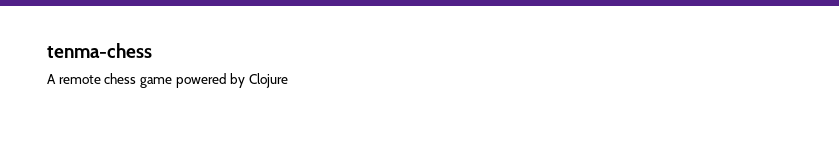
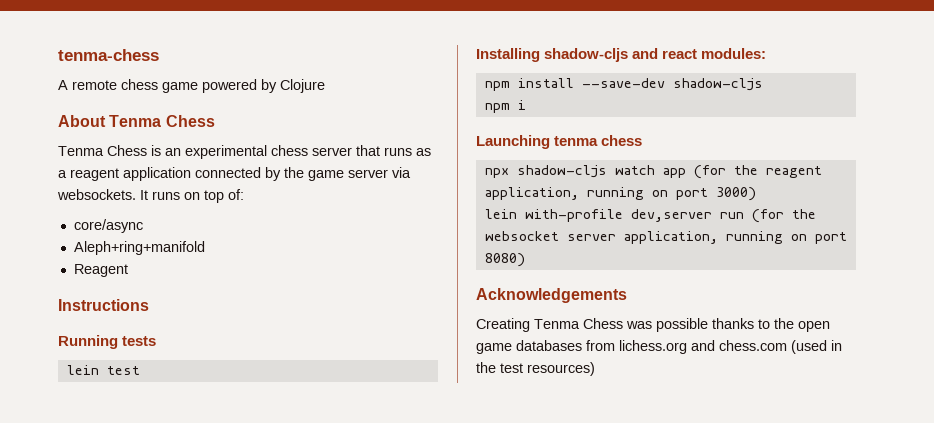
+ About Tenma Chess
+ Tenma Chess is an experimental chess server that runs as a reagent application connected by the game server via websockets. It runs on top of:
+ core/async
+ Aleph+ring+manifold
+ Reagent
+ Instructions
+ Running tests
+ lein test
+ Installing shadow-cljs and react modules:
+ npm install --save-dev shadow-cljs
+ npm i
+ Launching tenma chess
+ npx shadow-cljs watch app (for the reagent application, running on port 3000)
+ lein with-profile dev,server run (for the websocket server application, running on port 8080)
+ Acknowledgements
+ Creating Tenma Chess was possible thanks to the open game databases from lichess.org and chess.com (used in the test resources)

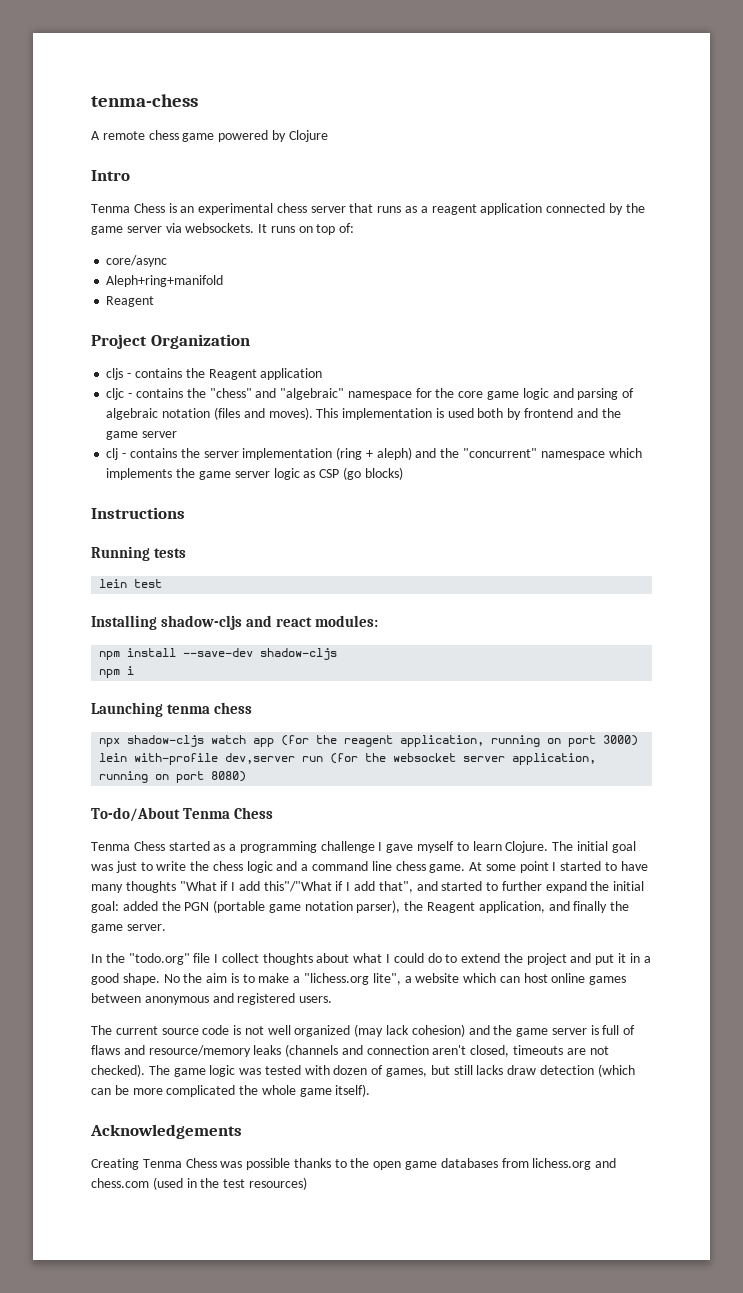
- About Tenma Chess
+ Intro
+ Project Organization
+ cljs - contains the Reagent application
+ cljc - contains the "chess" and "algebraic" namespace for the core game logic and parsing of algebraic notation (files and moves). This implementation is used both by frontend and the game server
+ clj - contains the server implementation (ring + aleph) and the "concurrent" namespace which implements the game server logic as CSP (go blocks)
+ To-do/About Tenma Chess
+ Tenma Chess started as a programming challenge I gave myself to learn Clojure. The initial goal was just to write the chess logic and a command line chess game. At some point I started to have many thoughts "What if I add this"/"What if I add that", and started to further expand the initial goal: added the PGN (portable game notation parser), the Reagent application, and finally the game server.
+ In the "todo.org" file I collect thoughts about what I could do to extend the project and put it in a good shape. No the aim is to make a "lichess.org lite", a website which can host online games between anonymous and registered users.
+ The current source code is not well organized (may lack cohesion) and the game server is full of flaws and resource/memory leaks (channels and connection aren't closed, timeouts are not checked). The game logic was tested with dozen of games, but still lacks draw detection (which can be more complicated the whole game itself).

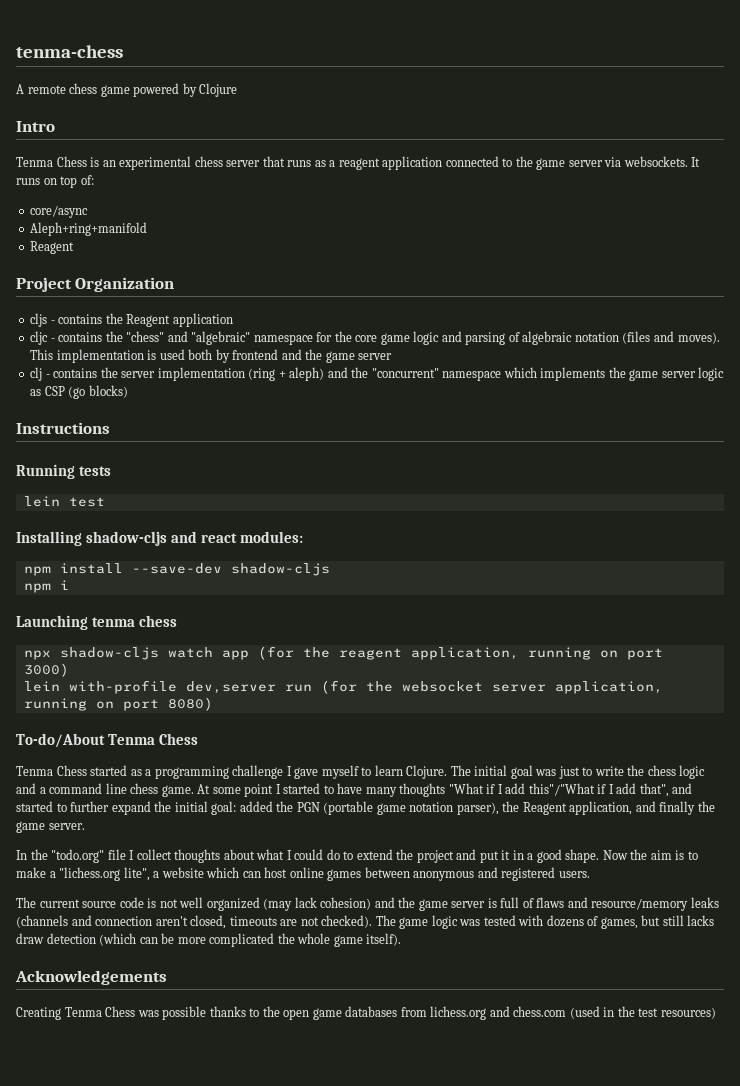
- Tenma Chess is an experimental chess server that runs as a reagent application connected by the game server via websockets.
+ Tenma Chess is an experimental chess server that runs as a reagent application connected to the game server via websockets.
- No the aim is to make a "lichess.org lite", a website which can host online games between anonymous and registered users.
+ Now the aim is to make a "lichess.org lite", a website which can host online games between anonymous and registered users.
- The game logic was tested with dozen of games, but still lacks draw detection (which can be more complicated the whole game itself).
+ The game logic was tested with dozens of games, but still lacks draw detection (which can be more complicated the whole game itself).

